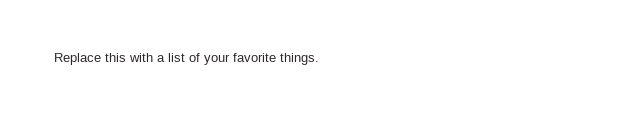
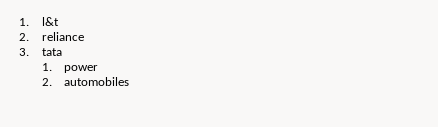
- Replace this with a list of your favorite things.
+ 1. l&t
+ 2. reliance
+ 3. tata
+ 1. power
+ 2. automobiles

